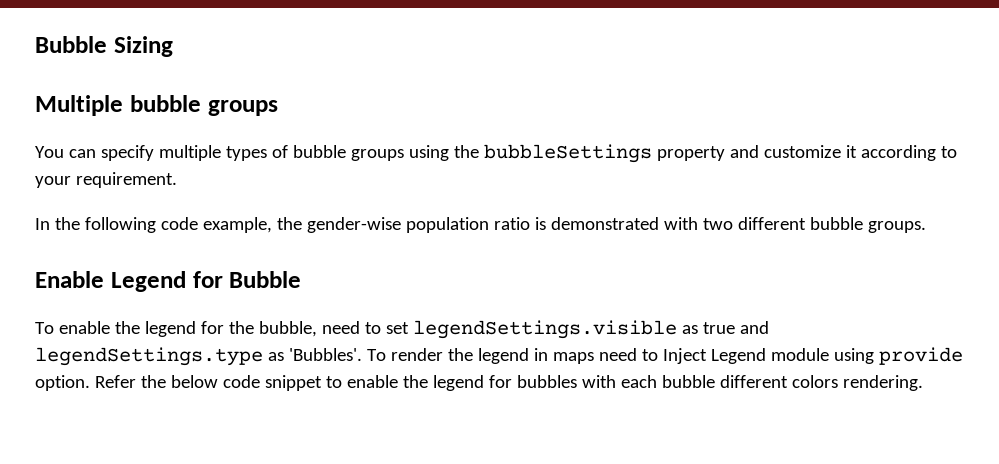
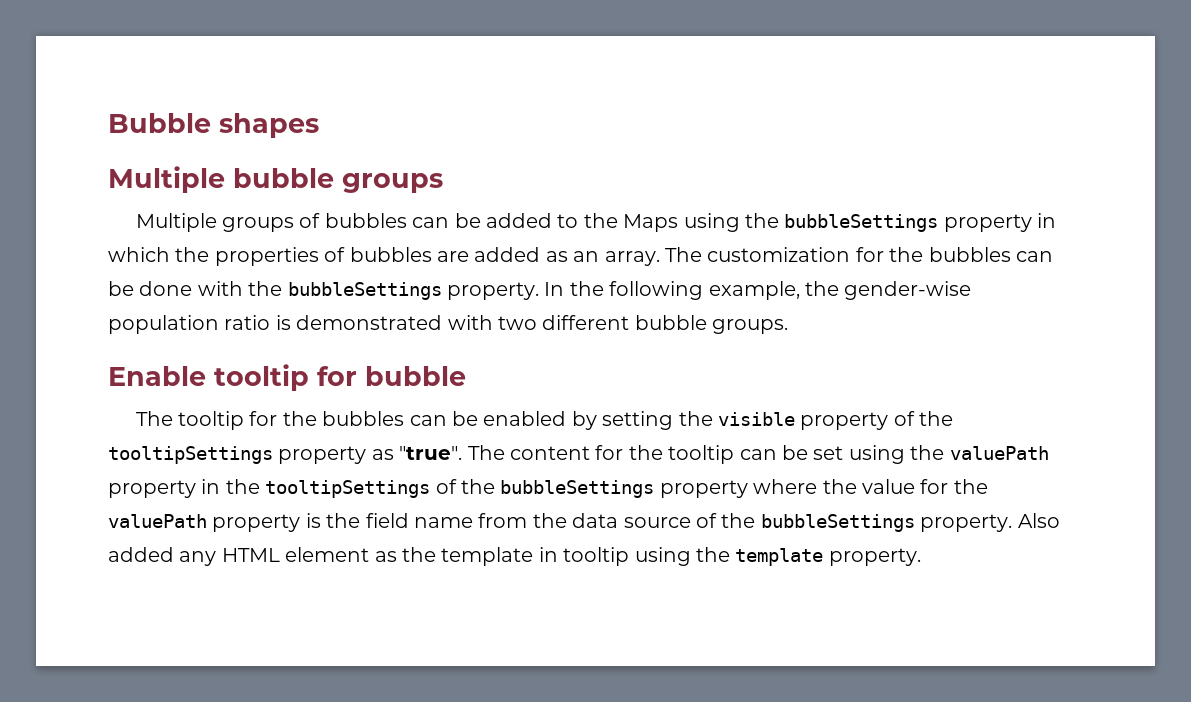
- Bubble Sizing
+ Bubble shapes
- You can specify multiple types of bubble groups using the bubbleSettings property and customize it according to your requirement.
- In the following code example, the gender-wise population ratio is demonstrated with two different bubble groups.
+ Multiple groups of bubbles can be added to the Maps using the bubbleSettings property in which the properties of bubbles are added as an array. The customization for the bubbles can be done with the bubbleSettings property. In the following example, the gender-wise population ratio is demonstrated with two different bubble groups.
- Enable Legend for Bubble
- To enable the legend for the bubble, need to set legendSettings.visible as true and legendSettings.type as 'Bubbles'. To render the legend in maps need to Inject Legend module using provide option. Refer the below code snippet to enable the legend for bubbles with each bubble different colors rendering.
+ Enable tooltip for bubble
+ The tooltip for the bubbles can be enabled by setting the visible property of the tooltipSettings property as "true". The content for the tooltip can be set using the valuePath property in the tooltipSettings of the bubbleSettings property where the value for the valuePath property is the field name from the data source of the bubbleSettings property. Also added any HTML element as the template in tooltip using the template property.

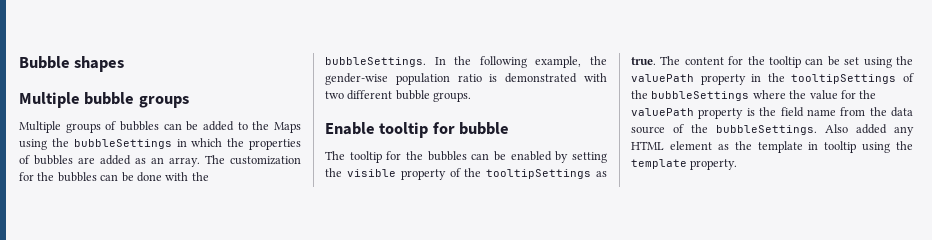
- Multiple groups of bubbles can be added to the Maps using the bubbleSettings property in which the properties of bubbles are added as an array.
+ Multiple groups of bubbles can be added to the Maps using the bubbleSettings in which the properties of bubbles are added as an array.
- The customization for the bubbles can be done with the bubbleSettings property.
+ The customization for the bubbles can be done with the bubbleSettings.
- The tooltip for the bubbles can be enabled by setting the visible property of the tooltipSettings property as "true".
+ The tooltip for the bubbles can be enabled by setting the visible property of the tooltipSettings as true.
- The content for the tooltip can be set using the valuePath property in the tooltipSettings of the bubbleSettings property where the value for the valuePath property is the field name from the data source of the bubbleSettings property.
+ The content for the tooltip can be set using the valuePath property in the tooltipSettings of the bubbleSettings where the value for the valuePath property is the field name from the data source of the bubbleSettings.

